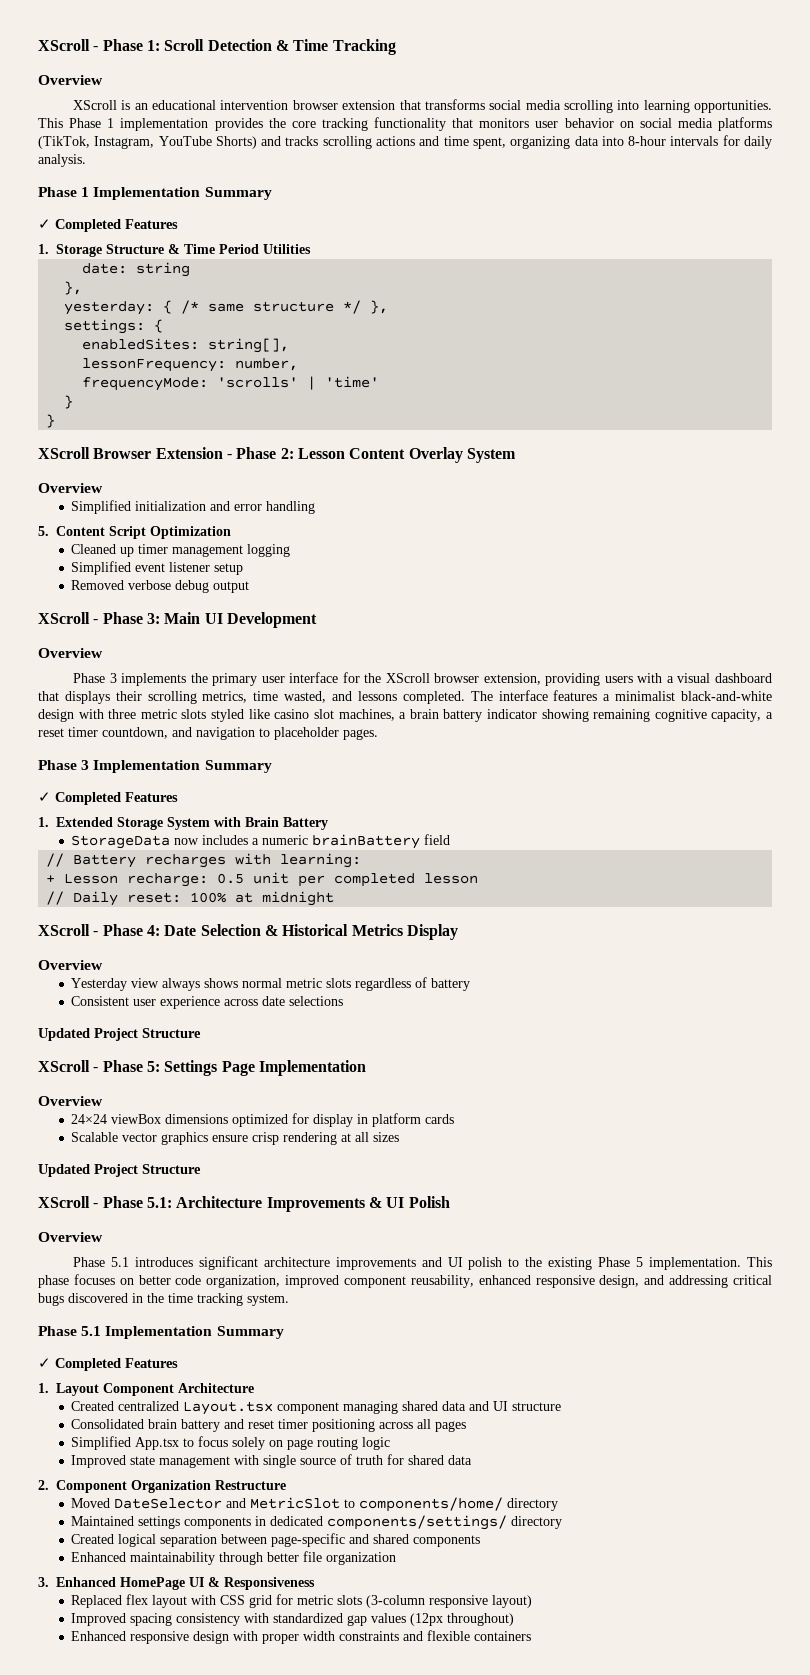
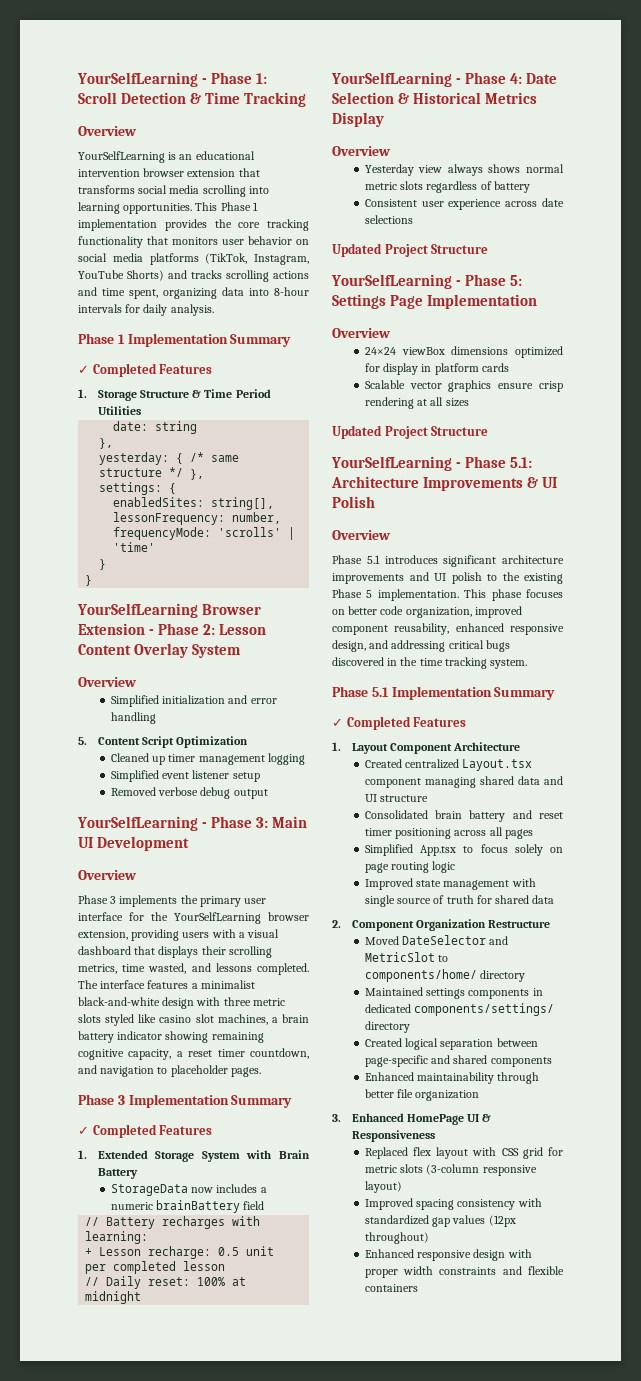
- XScroll - Phase 1: Scroll Detection & Time Tracking
+ YourSelfLearning - Phase 1: Scroll Detection & Time Tracking
- XScroll is an educational intervention browser extension that transforms social media scrolling into learning opportunities.
+ YourSelfLearning is an educational intervention browser extension that transforms social media scrolling into learning opportunities.
- XScroll Browser Extension - Phase 2: Lesson Content Overlay System
+ YourSelfLearning Browser Extension - Phase 2: Lesson Content Overlay System
- XScroll - Phase 3: Main UI Development
+ YourSelfLearning - Phase 3: Main UI Development
- Phase 3 implements the primary user interface for the XScroll browser extension, providing users with a visual dashboard that displays their scrolling metrics, time wasted, and lessons completed.
+ Phase 3 implements the primary user interface for the YourSelfLearning browser extension, providing users with a visual dashboard that displays their scrolling metrics, time wasted, and lessons completed.
- XScroll - Phase 4: Date Selection & Historical Metrics Display
+ YourSelfLearning - Phase 4: Date Selection & Historical Metrics Display
- XScroll - Phase 5: Settings Page Implementation
+ YourSelfLearning - Phase 5: Settings Page Implementation
- XScroll - Phase 5.1: Architecture Improvements & UI Polish
+ YourSelfLearning - Phase 5.1: Architecture Improvements & UI Polish

